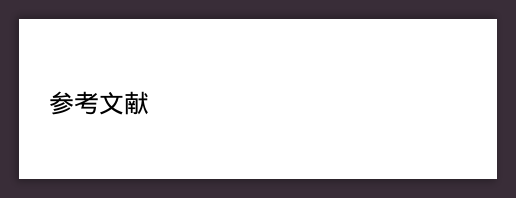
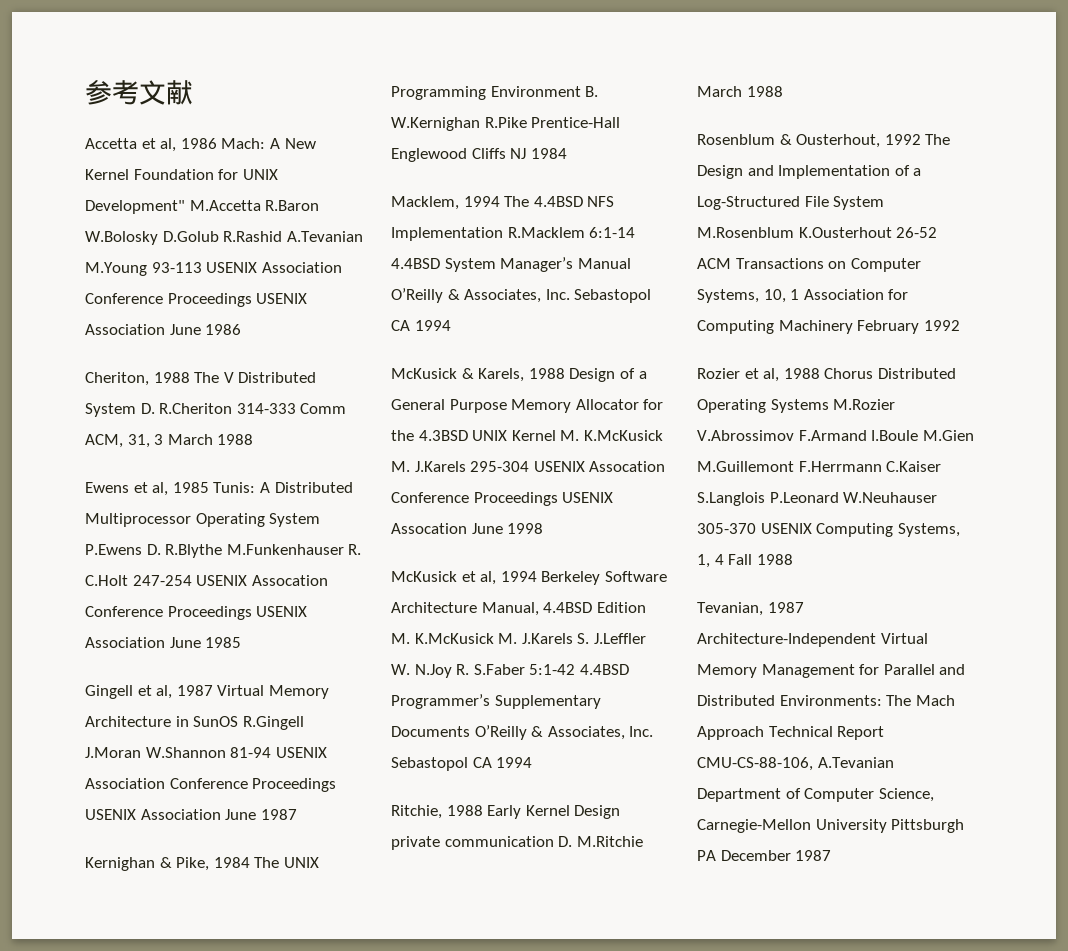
+ Accetta et al, 1986 Mach: A New Kernel Foundation for UNIX Development" M.Accetta R.Baron W.Bolosky D.Golub R.Rashid A.Tevanian M.Young 93-113 USENIX Association Conference Proceedings USENIX Association June 1986
+ Cheriton, 1988 The V Distributed System D. R.Cheriton 314-333 Comm ACM, 31, 3 March 1988
+ Ewens et al, 1985 Tunis: A Distributed Multiprocessor Operating System P.Ewens D. R.Blythe M.Funkenhauser R. C.Holt 247-254 USENIX Assocation Conference Proceedings USENIX Association June 1985
+ Gingell et al, 1987 Virtual Memory Architecture in SunOS R.Gingell J.Moran W.Shannon 81-94 USENIX Association Conference Proceedings USENIX Association June 1987
+ Kernighan & Pike, 1984 The UNIX Programming Environment B. W.Kernighan R.Pike Prentice-Hall Englewood Cliffs NJ 1984
+ Macklem, 1994 The 4.4BSD NFS Implementation R.Macklem 6:1-14 4.4BSD System Manager’s Manual O’Reilly & Associates, Inc. Sebastopol CA 1994
+ McKusick & Karels, 1988 Design of a General Purpose Memory Allocator for the 4.3BSD UNIX Kernel M. K.McKusick M. J.Karels 295-304 USENIX Assocation Conference Proceedings USENIX Assocation June 1998
+ McKusick et al, 1994 Berkeley Software Architecture Manual, 4.4BSD Edition M. K.McKusick M. J.Karels S. J.Leffler W. N.Joy R. S.Faber 5:1-42 4.4BSD Programmer’s Supplementary Documents O’Reilly & Associates, Inc. Sebastopol CA 1994
+ Ritchie, 1988 Early Kernel Design private communication D. M.Ritchie March 1988
+ Rosenblum & Ousterhout, 1992 The Design and Implementation of a Log-Structured File System M.Rosenblum K.Ousterhout 26-52 ACM Transactions on Computer Systems, 10, 1 Association for Computing Machinery February 1992
+ Rozier et al, 1988 Chorus Distributed Operating Systems M.Rozier V.Abrossimov F.Armand I.Boule M.Gien M.Guillemont F.Herrmann C.Kaiser S.Langlois P.Leonard W.Neuhauser 305-370 USENIX Computing Systems, 1, 4 Fall 1988
+ Tevanian, 1987 Architecture-Independent Virtual Memory Management for Parallel and Distributed Environments: The Mach Approach Technical Report CMU-CS-88-106, A.Tevanian Department of Computer Science, Carnegie-Mellon University Pittsburgh PA December 1987

